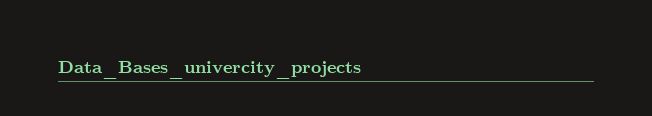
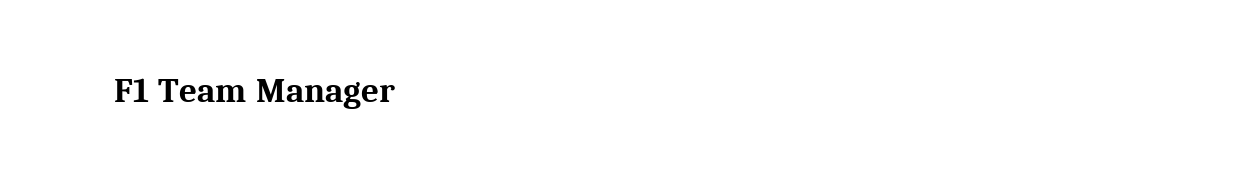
- Data_Bases_univercity_projects
+ F1 Team Manager

